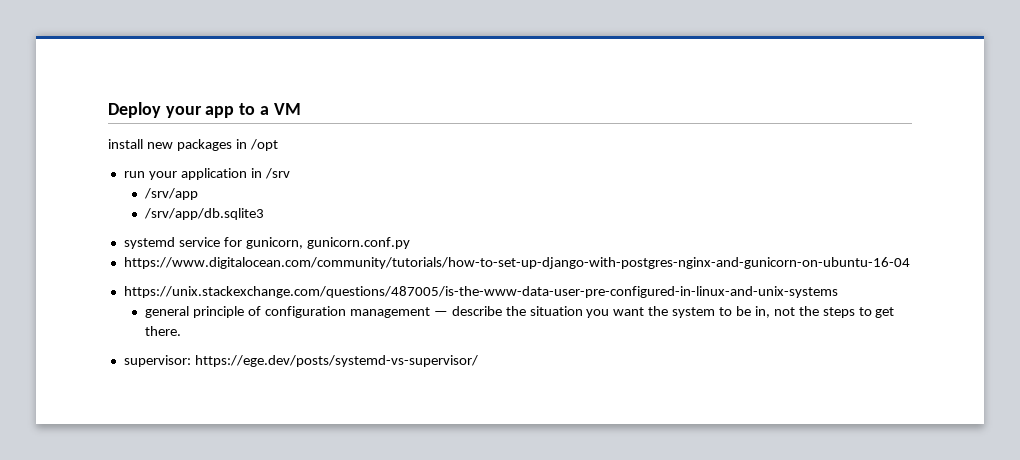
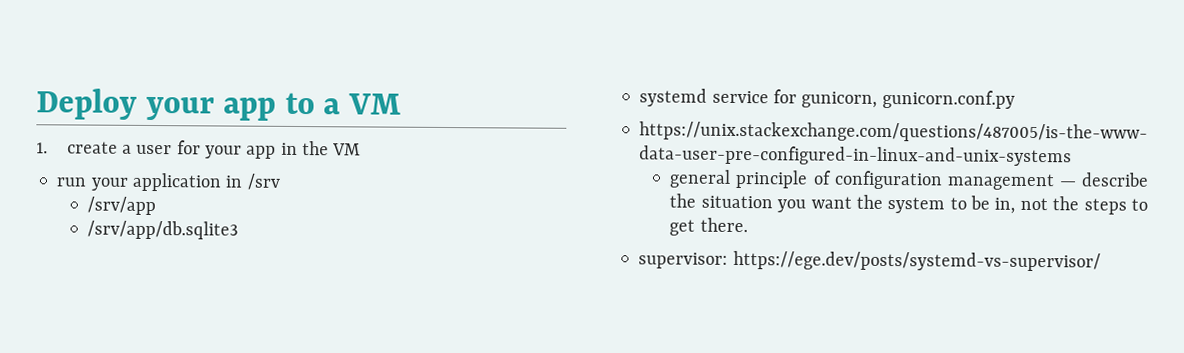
- install new packages in /opt
+ 1. create a user for your app in the VM
- https://www.digitalocean.com/community/tutorials/how-to-set-up-django-with-postgres-nginx-and-gunicorn-on-ubuntu-16-04

